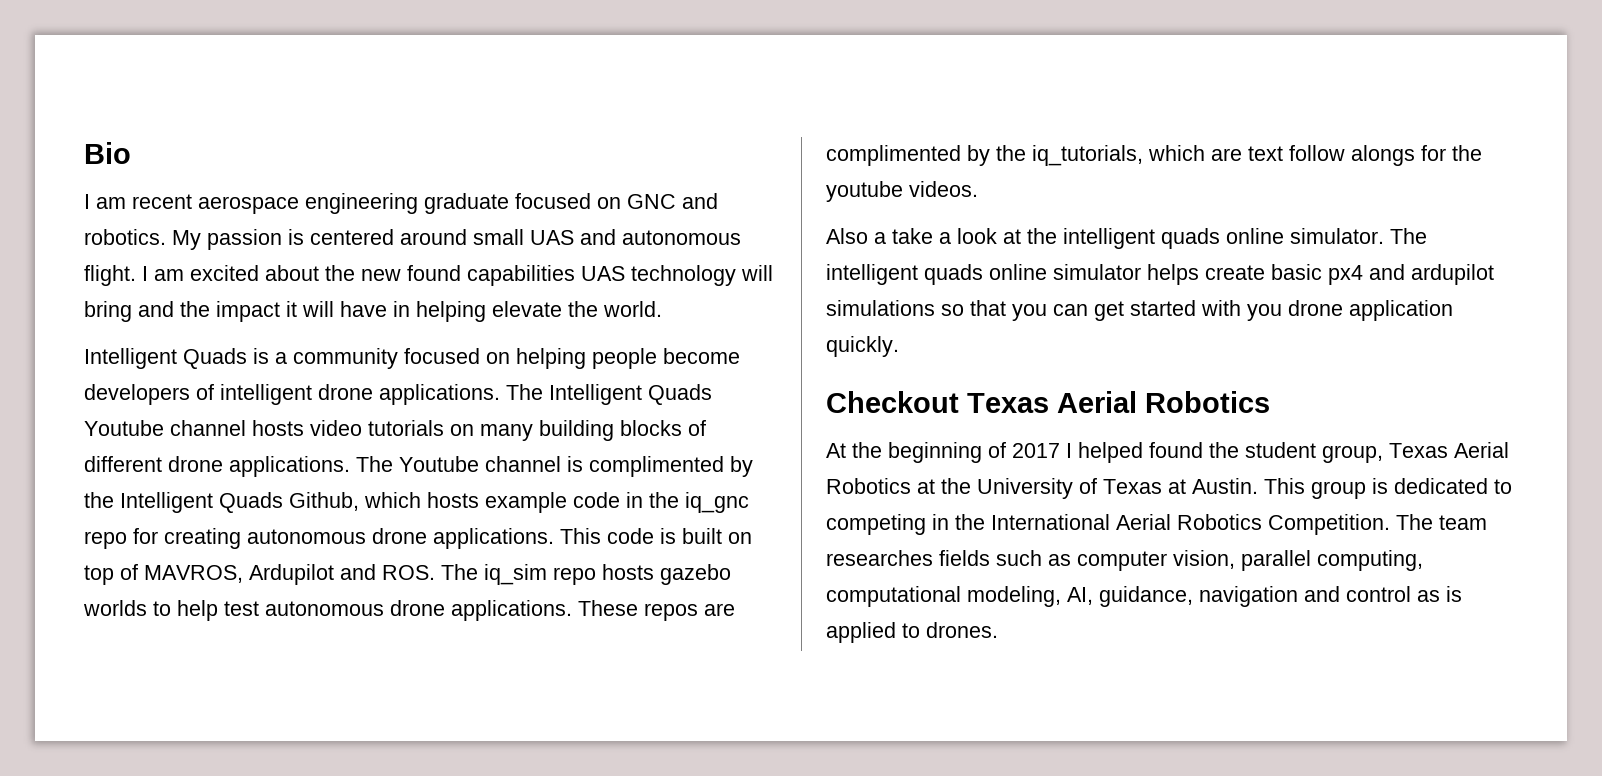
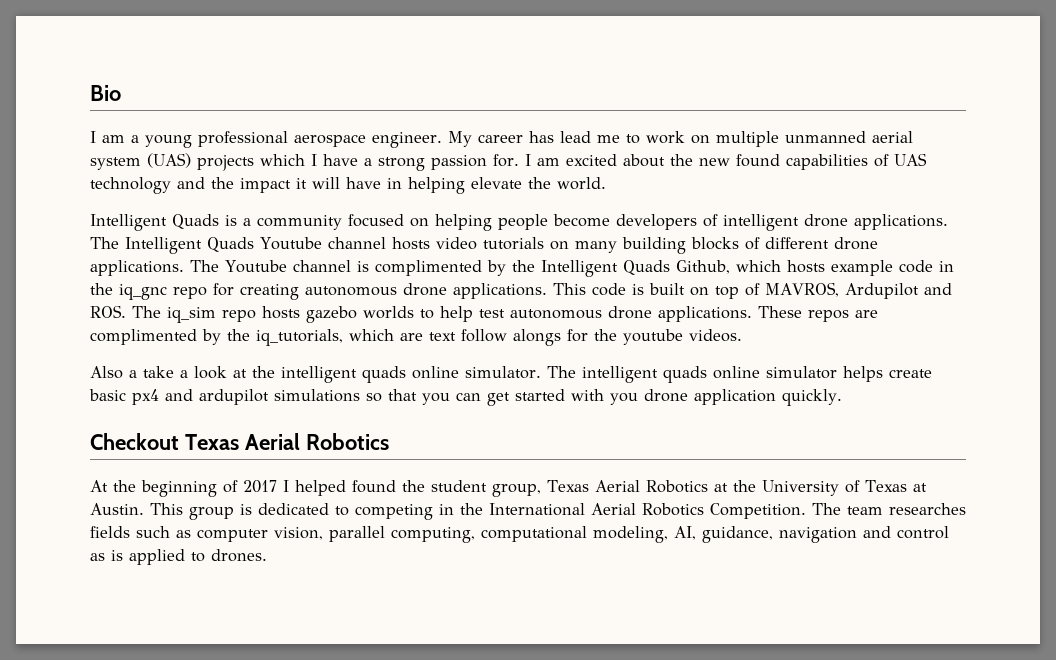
- I am recent aerospace engineering graduate focused on GNC and robotics. My passion is centered around small UAS and autonomous flight.
+ I am a young professional aerospace engineer. My career has lead me to work on multiple unmanned aerial system (UAS) projects which I have a strong passion for.
- I am excited about the new found capabilities UAS technology will bring and the impact it will have in helping elevate the world.
+ I am excited about the new found capabilities of UAS technology and the impact it will have in helping elevate the world.

